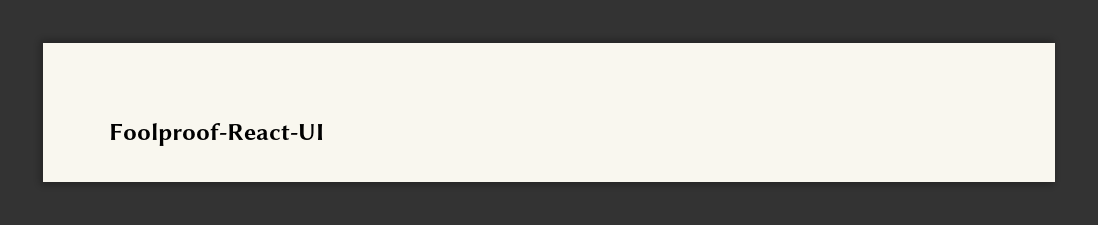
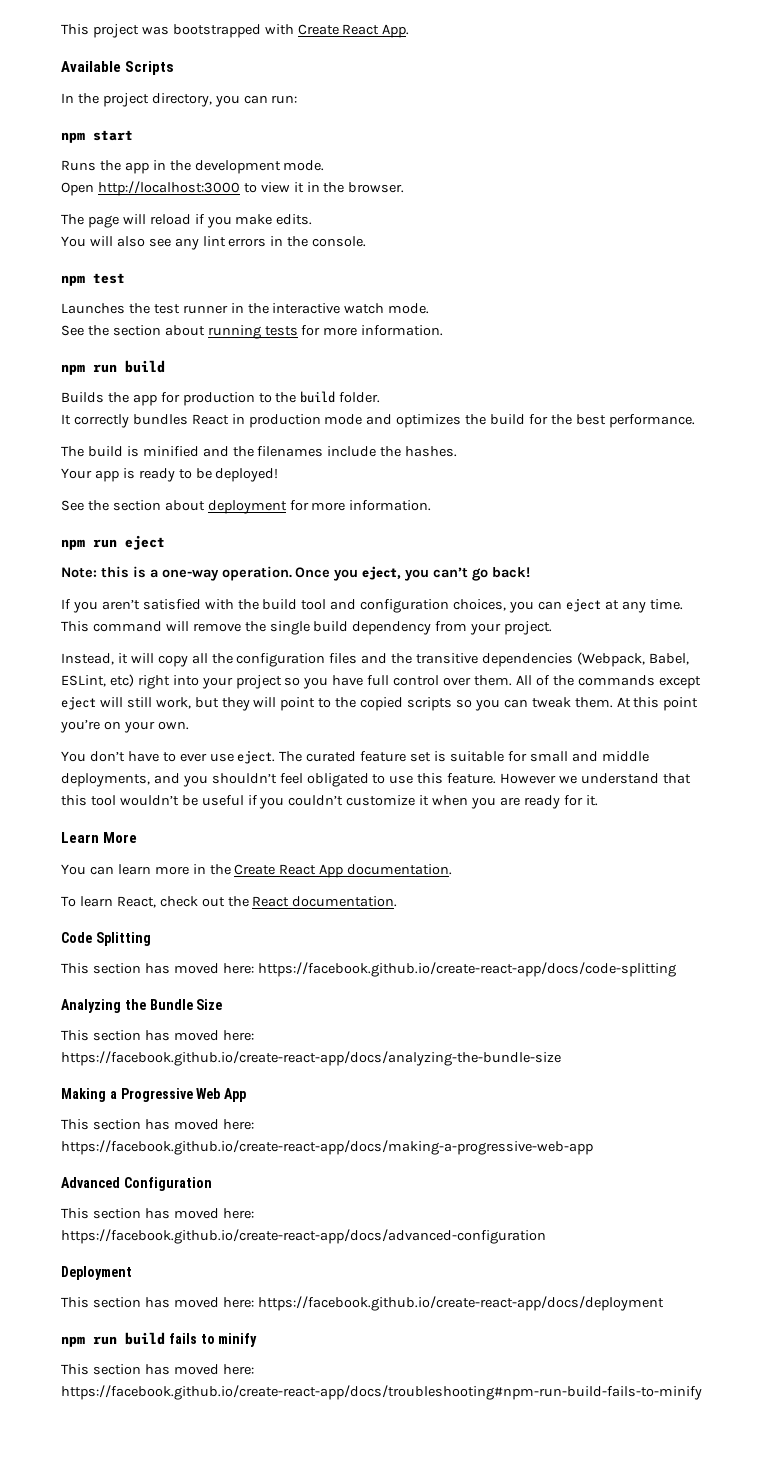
- Foolproof-React-UI
+ This project was bootstrapped with Create React App.
+ Available Scripts
+ In the project directory, you can run:
+ npm start
+ Runs the app in the development mode.
+ Open http://localhost:3000 to view it in the browser.
+ The page will reload if you make edits.
+ You will also see any lint errors in the console.
+ npm test
+ Launches the test runner in the interactive watch mode.
+ See the section about running tests for more information.
+ npm run build
+ Builds the app for production to the build folder.
+ It correctly bundles React in production mode and optimizes the build for the best performance.
+ The build is minified and the filenames include the hashes.
+ Your app is ready to be deployed!
+ See the section about deployment for more information.
+ npm run eject
+ Note: this is a one-way operation. Once you eject, you can’t go back!
+ If you aren’t satisfied with the build tool and configuration choices, you can eject at any time. This command will remove the single build dependency from your project.
+ Instead, it will copy all the configuration files and the transitive dependencies (Webpack, Babel, ESLint, etc) right into your project so you have full control over them. All of the commands except eject will still work, but they will point to the copied scripts so you can tweak them. At this point you’re on your own.
+ You don’t have to ever use eject. The curated feature set is suitable for small and middle deployments, and you shouldn’t feel obligated to use this feature. However we understand that this tool wouldn’t be useful if you couldn’t customize it when you are ready for it.
+ Learn More
+ You can learn more in the Create React App documentation.
+ To learn React, check out the React documentation.
+ Code Splitting
+ This section has moved here: https://facebook.github.io/create-react-app/docs/code-splitting
+ Analyzing the Bundle Size
+ This section has moved here: https://facebook.github.io/create-react-app/docs/analyzing-the-bundle-size
+ Making a Progressive Web App
+ This section has moved here: https://facebook.github.io/create-react-app/docs/making-a-progressive-web-app
+ Advanced Configuration
+ This section has moved here: https://facebook.github.io/create-react-app/docs/advanced-configuration
+ Deployment
+ This section has moved here: https://facebook.github.io/create-react-app/docs/deployment
+ npm run build fails to minify
+ This section has moved here: https://facebook.github.io/create-react-app/docs/troubleshooting#npm-run-build-fails-to-minify

